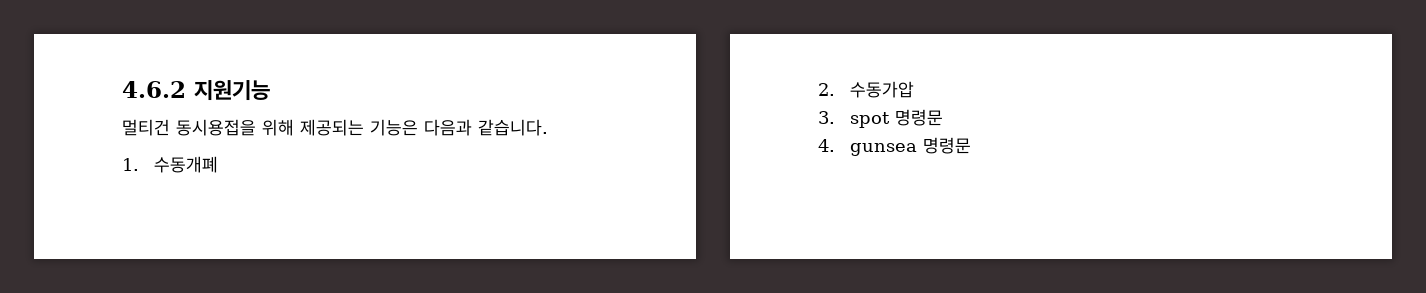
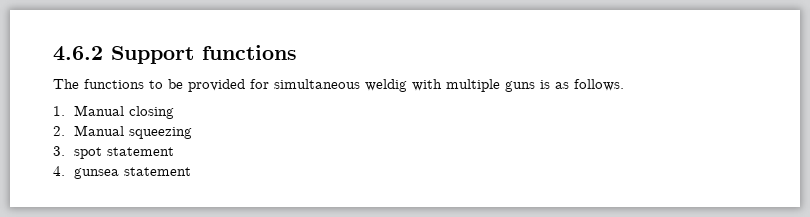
- 4.6.2 지원기능
- 멀티건 동시용접을 위해 제공되는 기능은 다음과 같습니다.
+ 4.6.2 Support functions
+ The functions to be provided for simultaneous weldig with multiple guns is as follows.
- 1. 수동개폐
+ 1. Manual closing
- 2. 수동가압
+ 2. Manual squeezing
- 3. spot 명령문
+ 3. spot statement
- 4. gunsea 명령문
+ 4. gunsea statement

